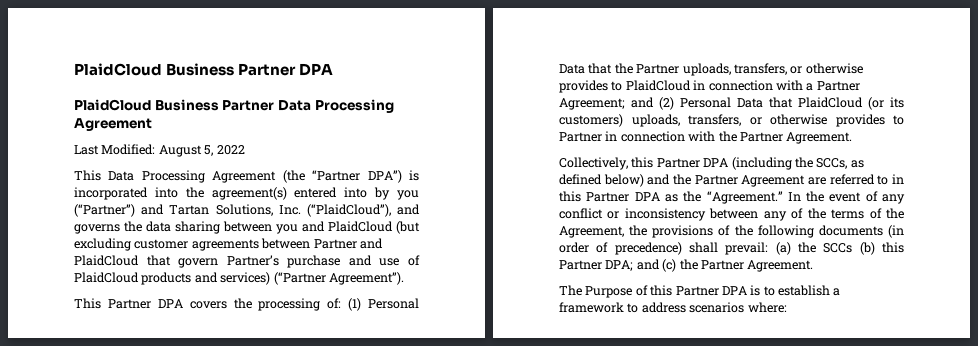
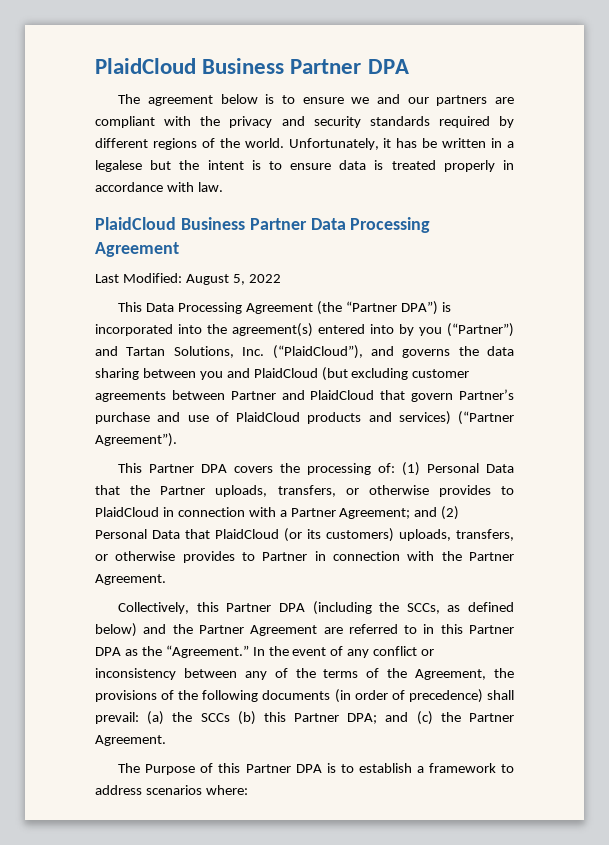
+ The agreement below is to ensure we and our partners are compliant with the privacy and security standards required by different regions of the world. Unfortunately, it has be written in a legalese but the intent is to ensure data is treated properly in accordance with law.

